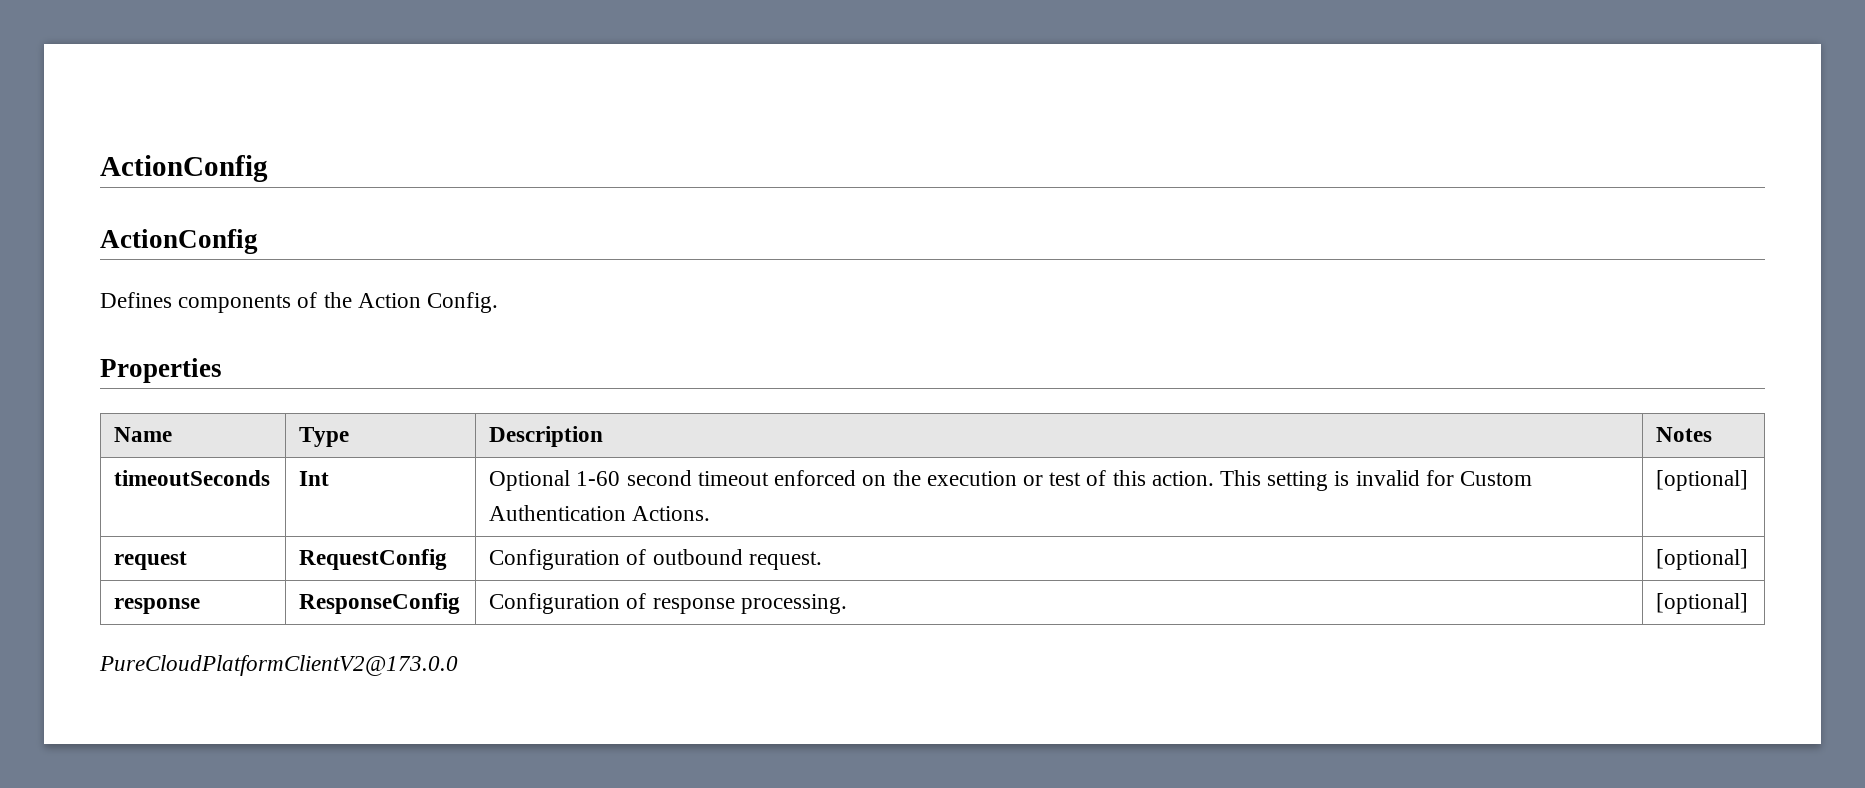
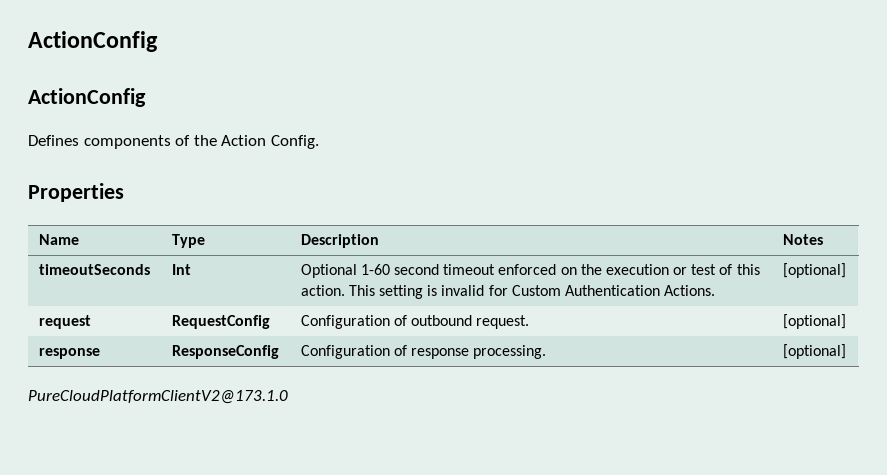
- PureCloudPlatformClientV2@173.0.0
+ PureCloudPlatformClientV2@173.1.0

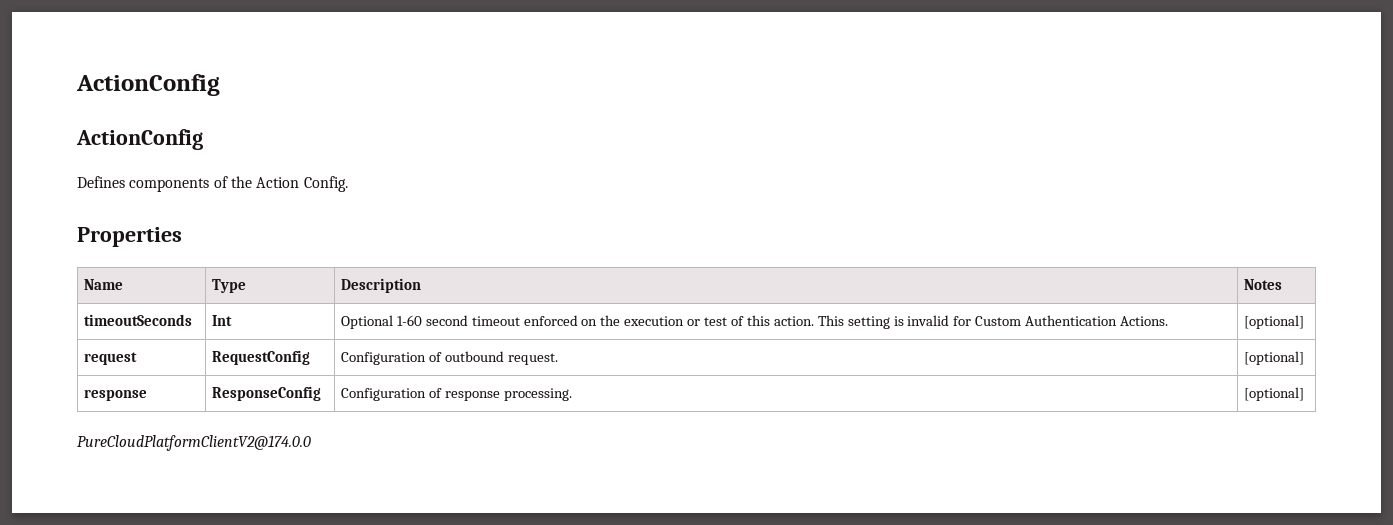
- PureCloudPlatformClientV2@173.1.0
+ PureCloudPlatformClientV2@174.0.0

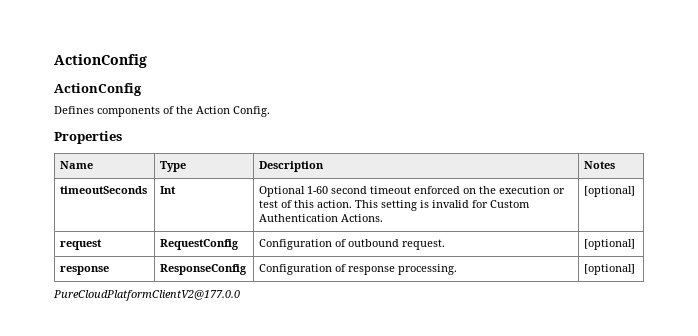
- PureCloudPlatformClientV2@174.0.0
+ PureCloudPlatformClientV2@177.0.0

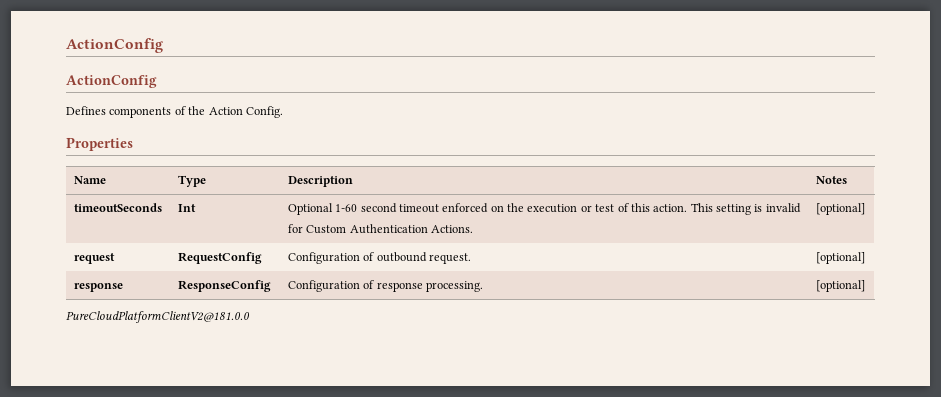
- PureCloudPlatformClientV2@177.0.0
+ PureCloudPlatformClientV2@181.0.0

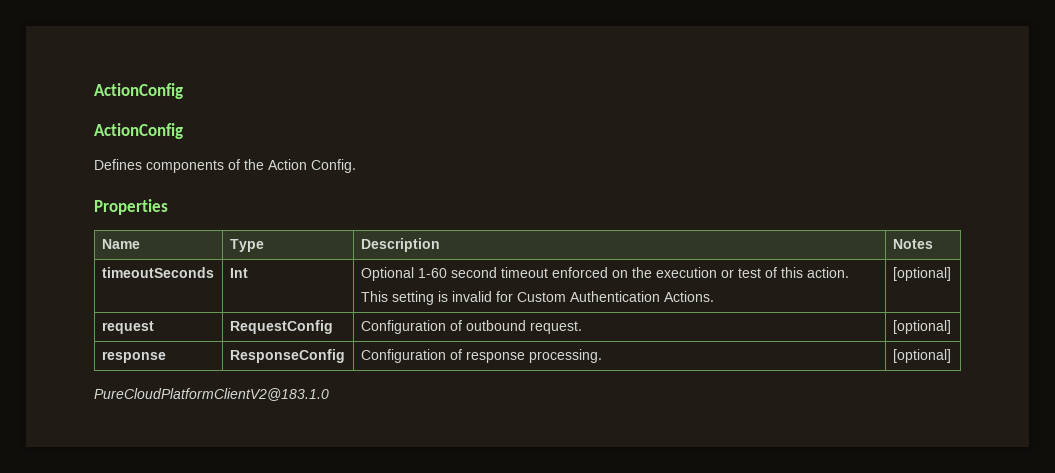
- PureCloudPlatformClientV2@181.0.0
+ PureCloudPlatformClientV2@183.1.0

